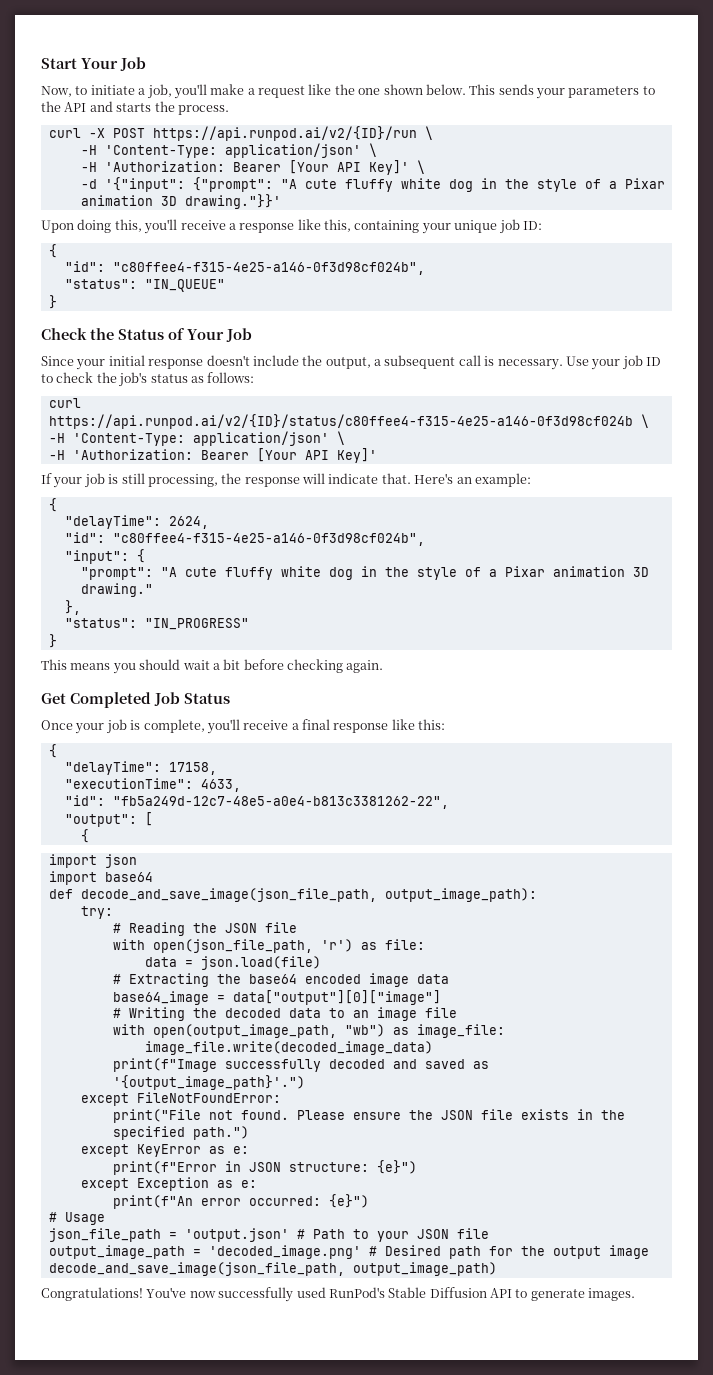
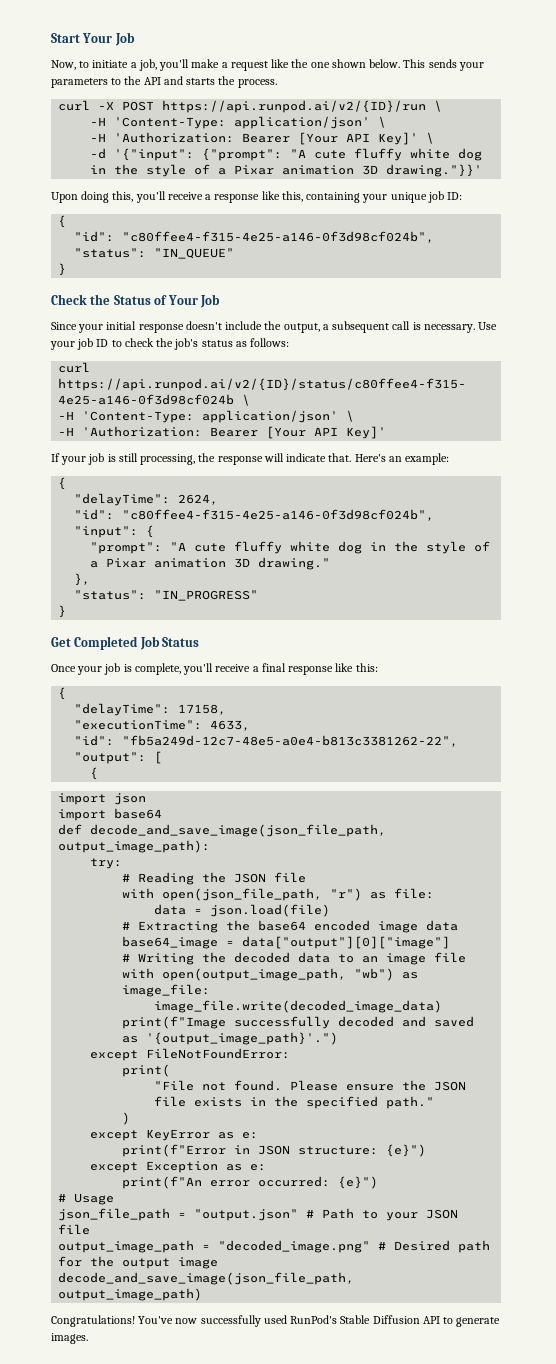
- This means you should wait a bit before checking again.
- with open(json_file_path, 'r') as file:
+ with open(json_file_path, "r") as file:
- print("File not found.
+ print(
+ "File not found.
- Please ensure the JSON file exists in the specified path.")
+ Please ensure the JSON file exists in the specified path."
+ )
- json_file_path = 'output.json' # Path to your JSON file
+ json_file_path = "output.json" # Path to your JSON file
- output_image_path = 'decoded_image.png' # Desired path for the output image
+ output_image_path = "decoded_image.png" # Desired path for the output image

